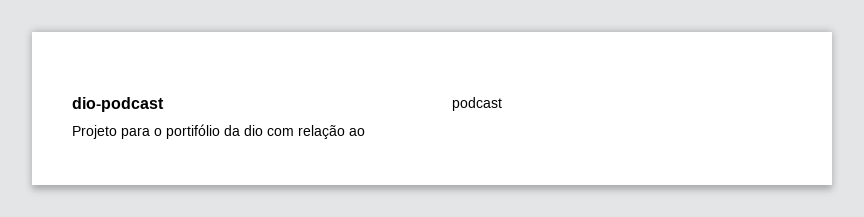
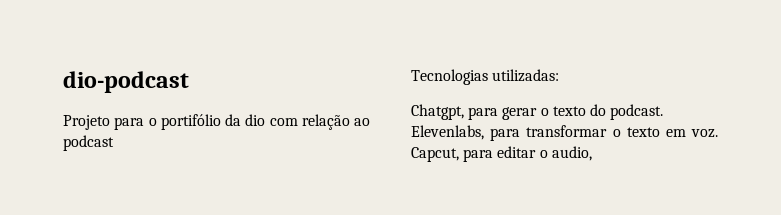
+ Tecnologias utilizadas:
+ Chatgpt, para gerar o texto do podcast. Elevenlabs, para transformar o texto em voz. Capcut, para editar o audio,

